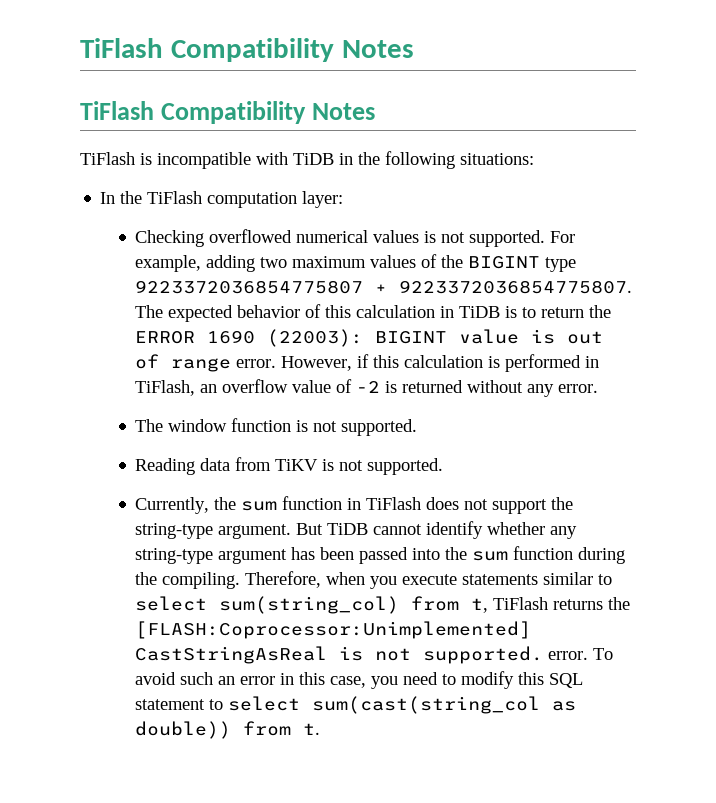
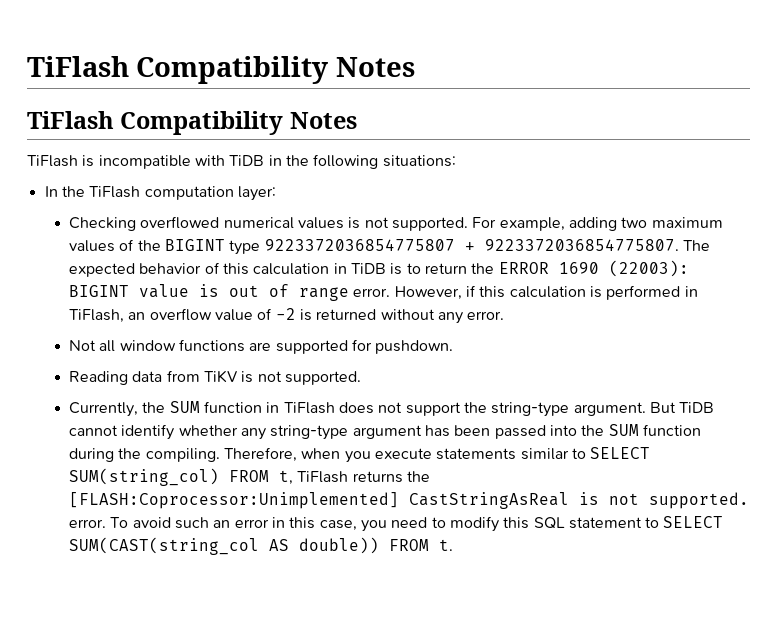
- The window function is not supported.
+ Not all window functions are supported for pushdown.
- Currently, the sum function in TiFlash does not support the string-type argument.
+ Currently, the SUM function in TiFlash does not support the string-type argument.
- But TiDB cannot identify whether any string-type argument has been passed into the sum function during the compiling.
+ But TiDB cannot identify whether any string-type argument has been passed into the SUM function during the compiling.
- Therefore, when you execute statements similar to select sum(string_col) from t, TiFlash returns the [FLASH:Coprocessor:Unimplemented] CastStringAsReal is not supported. error.
+ Therefore, when you execute statements similar to SELECT SUM(string_col) FROM t, TiFlash returns the [FLASH:Coprocessor:Unimplemented] CastStringAsReal is not supported. error.
- To avoid such an error in this case, you need to modify this SQL statement to select sum(cast(string_col as double)) from t.
+ To avoid such an error in this case, you need to modify this SQL statement to SELECT SUM(CAST(string_col AS double)) FROM t.

